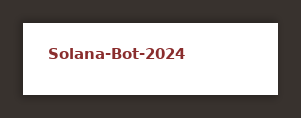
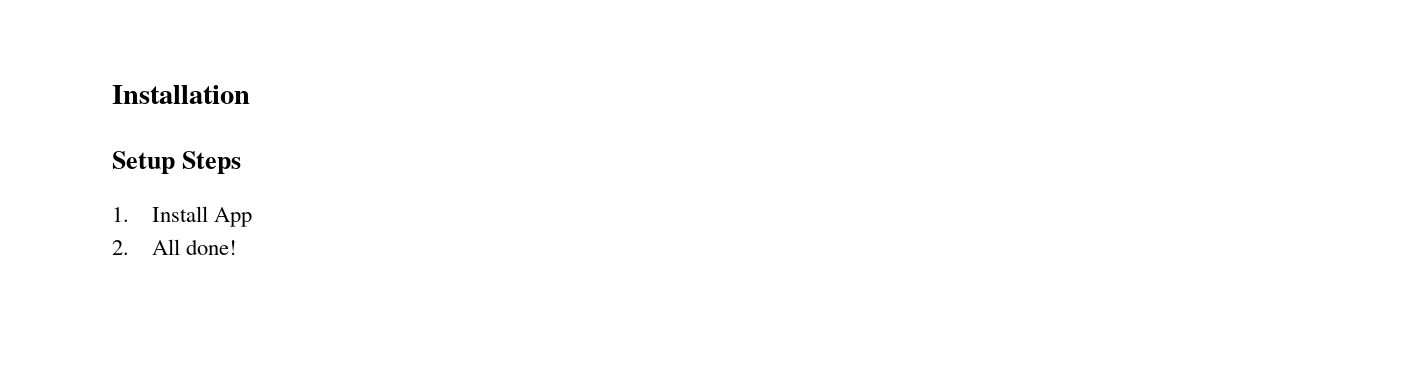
- Solana-Bot-2024
+ Installation
+ Setup Steps
+ 1. Install App
+ 2. All done!

